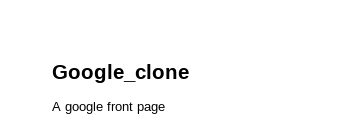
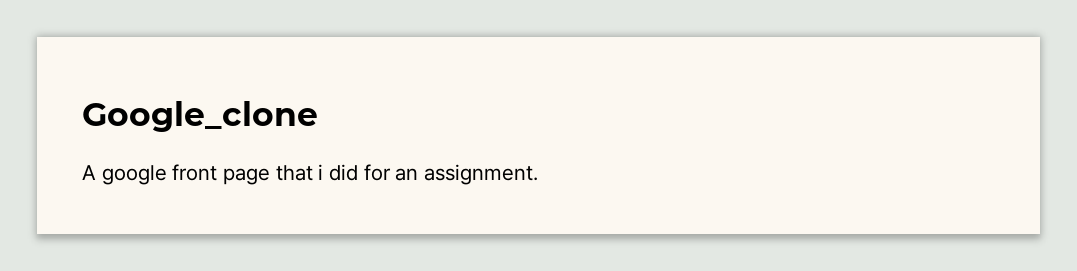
- A google front page
+ A google front page that i did for an assignment.

